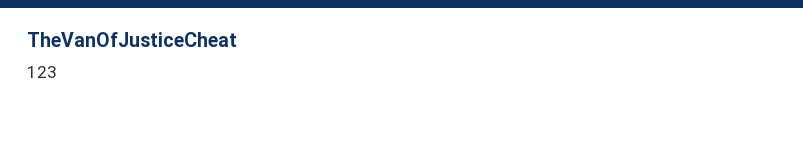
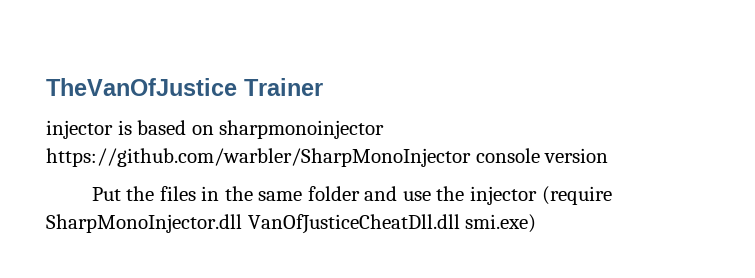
- TheVanOfJusticeCheat
- 123
+ TheVanOfJustice Trainer
+ injector is based on sharpmonoinjector https://github.com/warbler/SharpMonoInjector console version
+ Put the files in the same folder and use the injector (require SharpMonoInjector.dll VanOfJusticeCheatDll.dll smi.exe)

